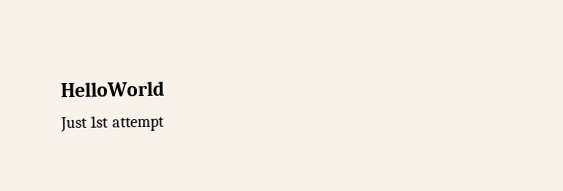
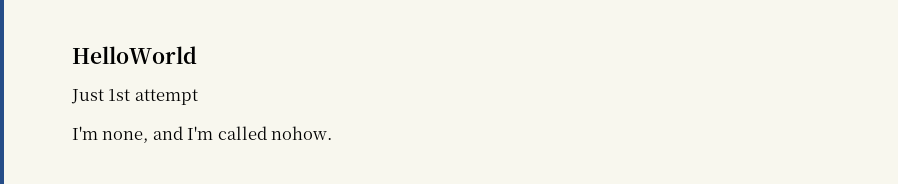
+ I'm none, and I'm called nohow.

